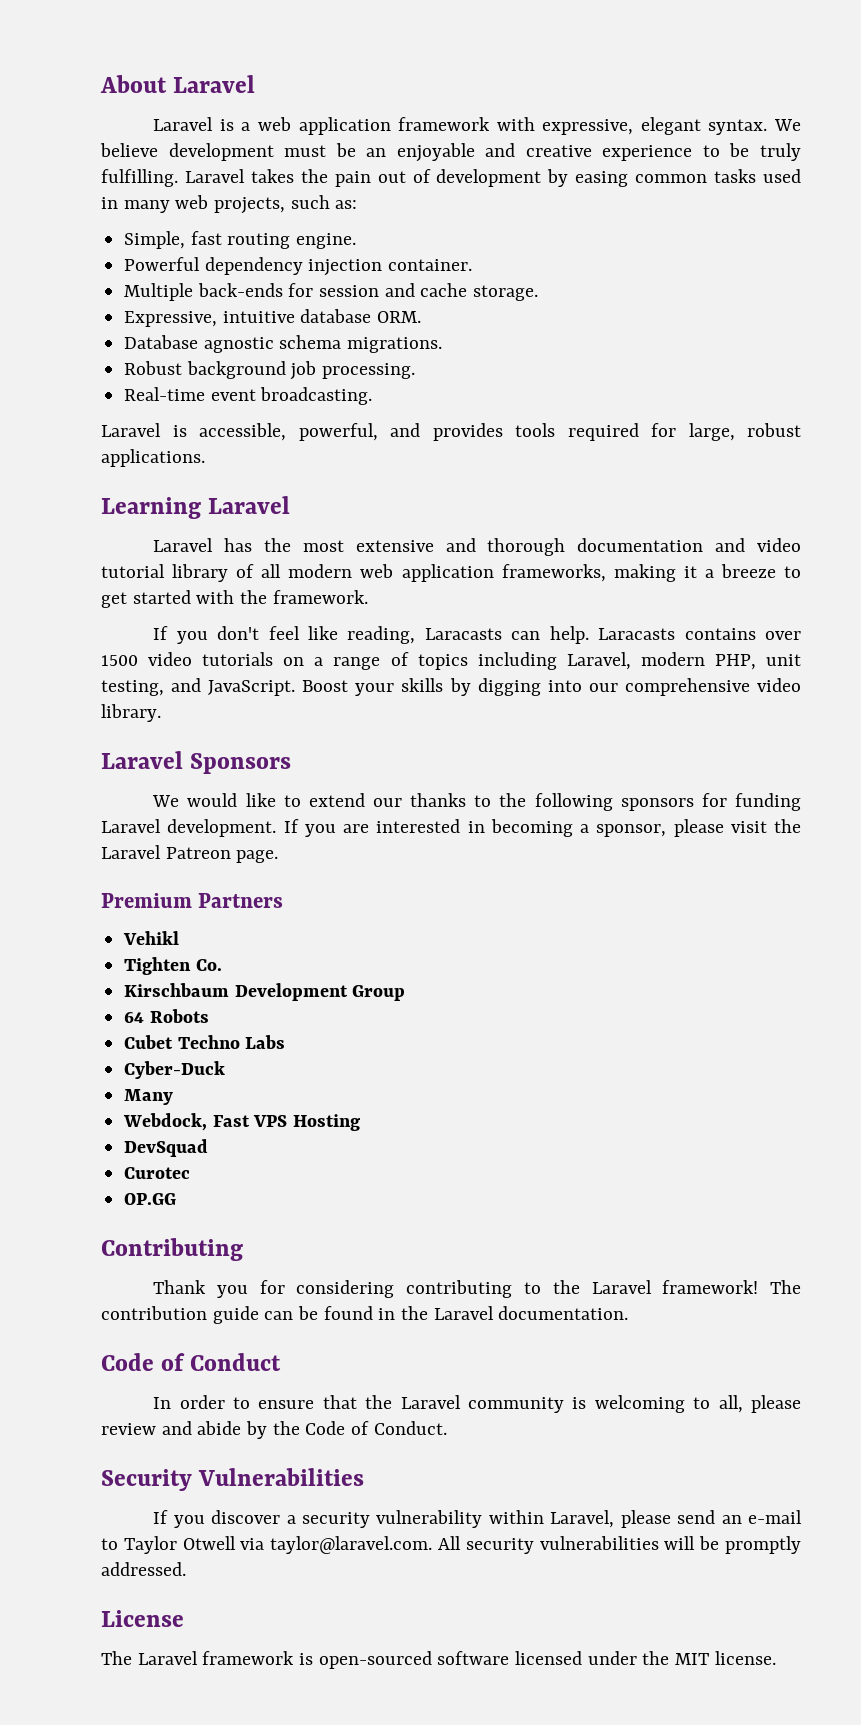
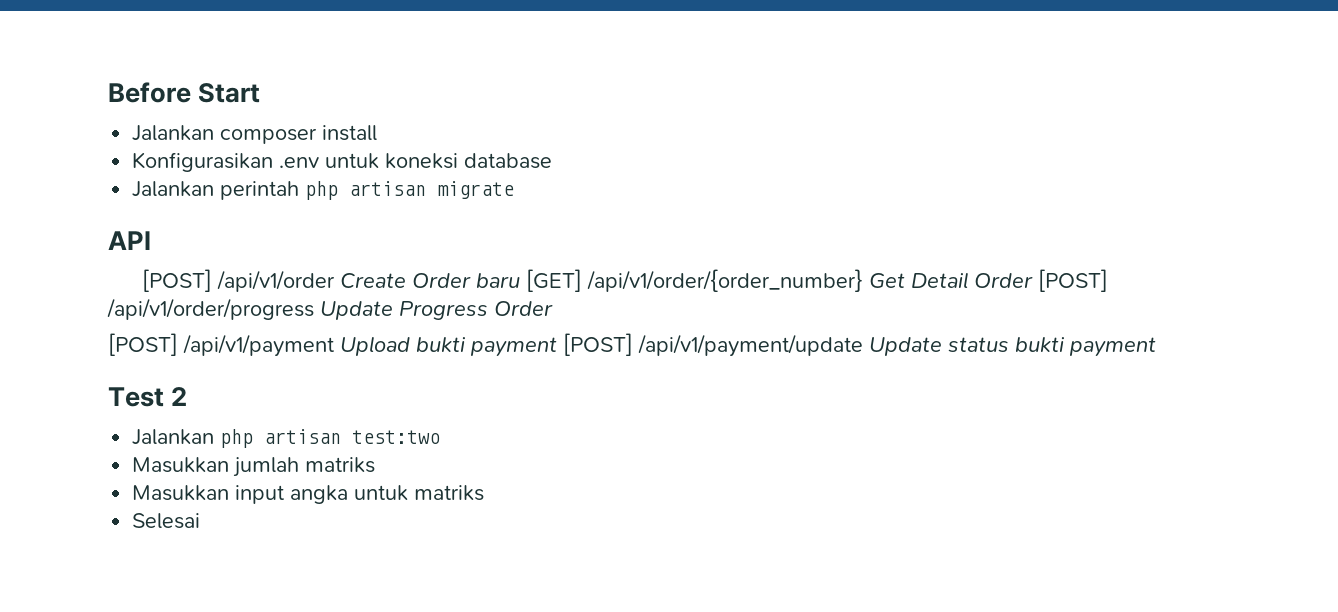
- About Laravel
- Laravel is a web application framework with expressive, elegant syntax. We believe development must be an enjoyable and creative experience to be truly fulfilling. Laravel takes the pain out of development by easing common tasks used in many web projects, such as:
- Simple, fast routing engine.
- Powerful dependency injection container.
- Multiple back-ends for session and cache storage.
- Expressive, intuitive database ORM.
- Database agnostic schema migrations.
- Robust background job processing.
- Real-time event broadcasting.
- Laravel is accessible, powerful, and provides tools required for large, robust applications.
- Learning Laravel
- Laravel has the most extensive and thorough documentation and video tutorial library of all modern web application frameworks, making it a breeze to get started with the framework.
- If you don't feel like reading, Laracasts can help. Laracasts contains over 1500 video tutorials on a range of topics including Laravel, modern PHP, unit testing, and JavaScript. Boost your skills by digging into our comprehensive video library.
- Laravel Sponsors
- We would like to extend our thanks to the following sponsors for funding Laravel development. If you are interested in becoming a sponsor, please visit the Laravel Patreon page.
- Premium Partners
- Vehikl
- Tighten Co.
- Kirschbaum Development Group
- 64 Robots
- Cubet Techno Labs
- Cyber-Duck
- Many
- Webdock, Fast VPS Hosting
- DevSquad
- Curotec
- OP.GG
- Contributing
- Thank you for considering contributing to the Laravel framework! The contribution guide can be found in the Laravel documentation.
- Code of Conduct
- In order to ensure that the Laravel community is welcoming to all, please review and abide by the Code of Conduct.
- Security Vulnerabilities
- If you discover a security vulnerability within Laravel, please send an e-mail to Taylor Otwell via taylor@laravel.com. All security vulnerabilities will be promptly addressed.
- License
- The Laravel framework is open-sourced software licensed under the MIT license.
+ Before Start
+ Jalankan composer install
+ Konfigurasikan .env untuk koneksi database
+ Jalankan perintah php artisan migrate
+ API
+ [POST] /api/v1/order Create Order baru [GET] /api/v1/order/{order_number} Get Detail Order [POST] /api/v1/order/progress Update Progress Order
+ [POST] /api/v1/payment Upload bukti payment [POST] /api/v1/payment/update Update status bukti payment
+ Test 2
+ Jalankan php artisan test:two
+ Masukkan jumlah matriks
+ Masukkan input angka untuk matriks
+ Selesai

